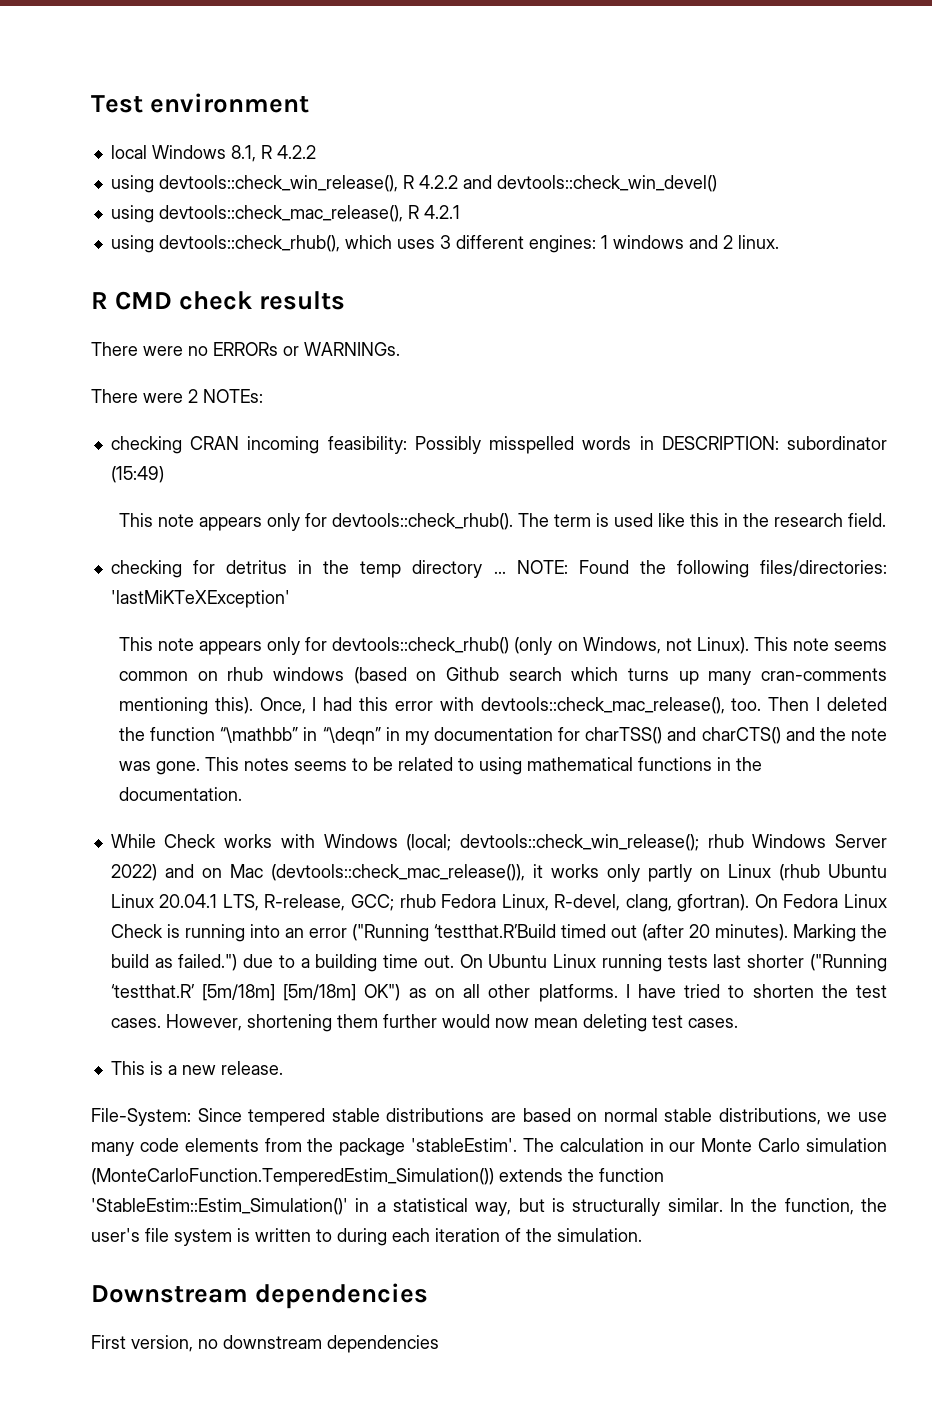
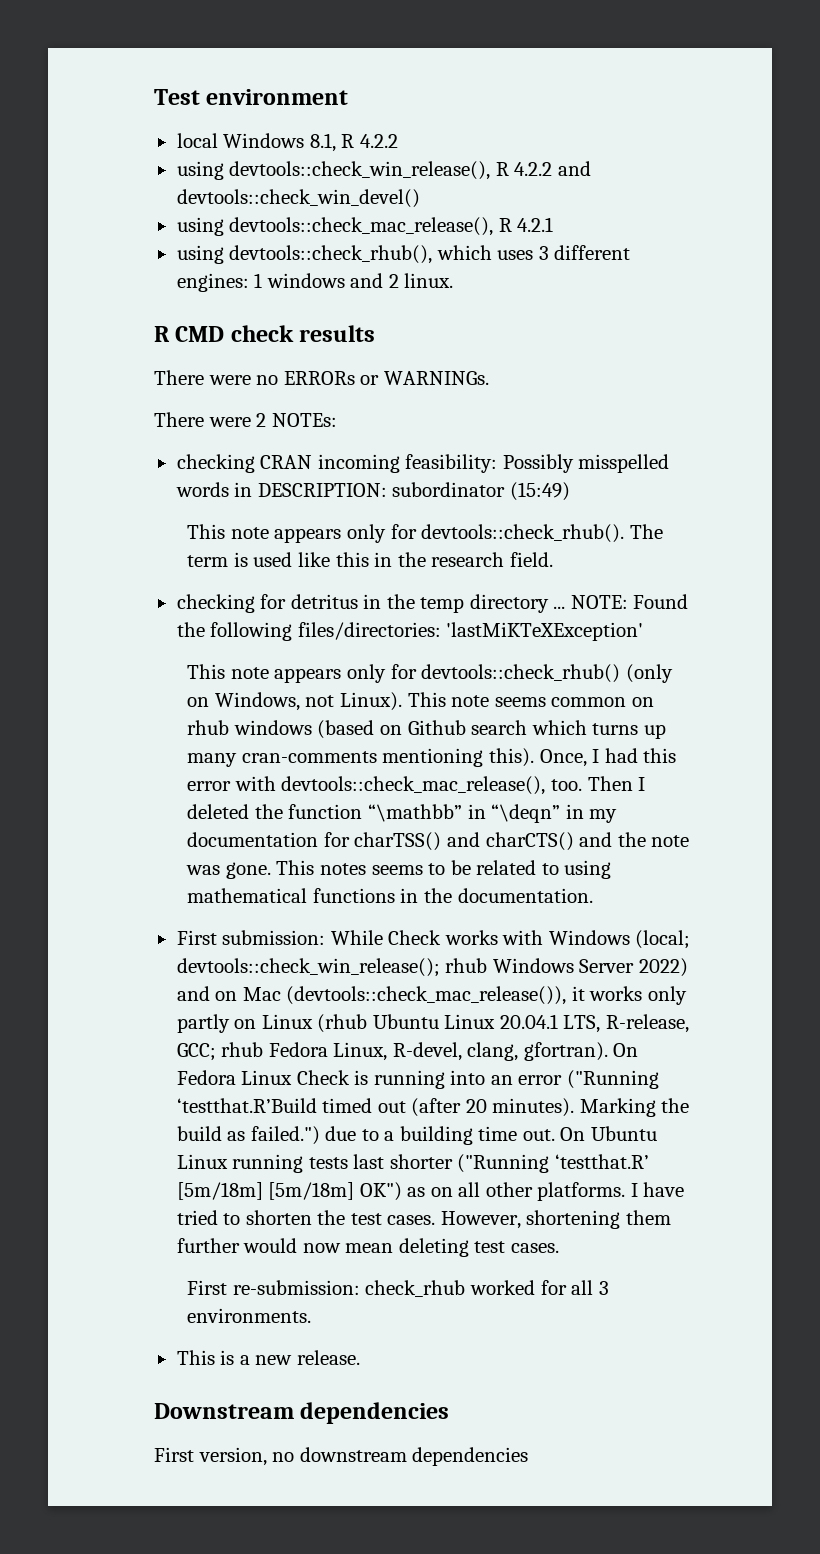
- While Check works with Windows (local; devtools::check_win_release(); rhub Windows Server 2022) and on Mac (devtools::check_mac_release()), it works only partly on Linux (rhub Ubuntu Linux 20.04.1 LTS, R-release, GCC; rhub Fedora Linux, R-devel, clang, gfortran).
+ First submission: While Check works with Windows (local; devtools::check_win_release(); rhub Windows Server 2022) and on Mac (devtools::check_mac_release()), it works only partly on Linux (rhub Ubuntu Linux 20.04.1 LTS, R-release, GCC; rhub Fedora Linux, R-devel, clang, gfortran).
+ First re-submission: check_rhub worked for all 3 environments.
- File-System: Since tempered stable distributions are based on normal stable distributions, we use many code elements from the package 'stableEstim'. The calculation in our Monte Carlo simulation (MonteCarloFunction.TemperedEstim_Simulation()) extends the function 'StableEstim::Estim_Simulation()' in a statistical way, but is structurally similar. In the function, the user's file system is written to during each iteration of the simulation.

